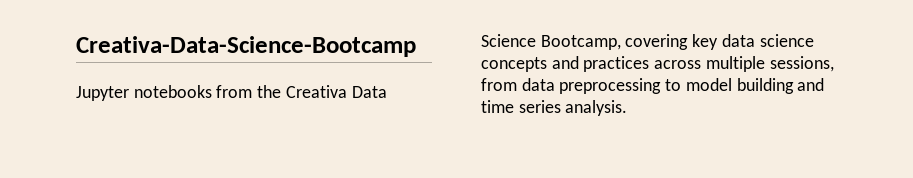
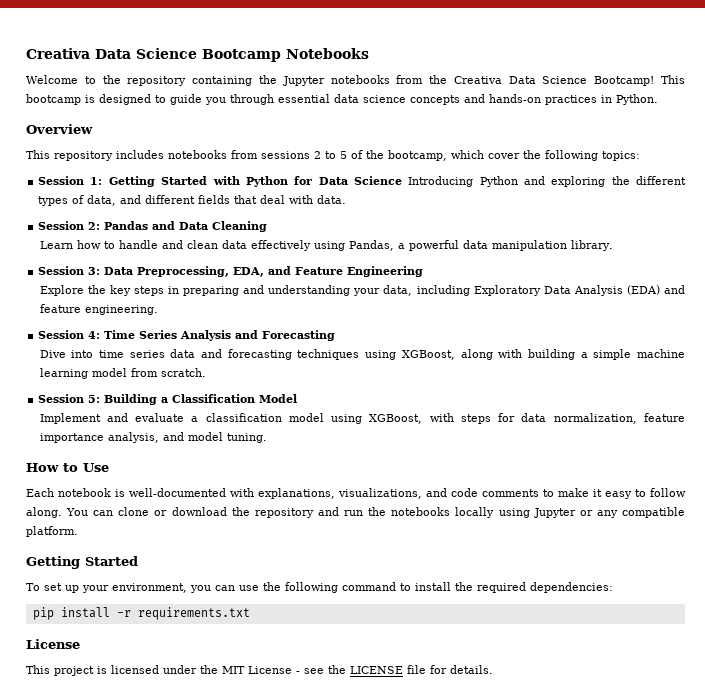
- Creativa-Data-Science-Bootcamp
- Jupyter notebooks from the Creativa Data Science Bootcamp, covering key data science concepts and practices across multiple sessions, from data preprocessing to model building and time series analysis.
+ Creativa Data Science Bootcamp Notebooks
+ Welcome to the repository containing the Jupyter notebooks from the Creativa Data Science Bootcamp! This bootcamp is designed to guide you through essential data science concepts and hands-on practices in Python.
+ Overview
+ This repository includes notebooks from sessions 2 to 5 of the bootcamp, which cover the following topics:
+ Session 1: Getting Started with Python for Data Science Introducing Python and exploring the different types of data, and different fields that deal with data.
+ Session 2: Pandas and Data Cleaning
+ Learn how to handle and clean data effectively using Pandas, a powerful data manipulation library.
+ Session 3: Data Preprocessing, EDA, and Feature Engineering
+ Explore the key steps in preparing and understanding your data, including Exploratory Data Analysis (EDA) and feature engineering.
+ Session 4: Time Series Analysis and Forecasting
+ Dive into time series data and forecasting techniques using XGBoost, along with building a simple machine learning model from scratch.
+ Session 5: Building a Classification Model
+ Implement and evaluate a classification model using XGBoost, with steps for data normalization, feature importance analysis, and model tuning.
+ How to Use
+ Each notebook is well-documented with explanations, visualizations, and code comments to make it easy to follow along. You can clone or download the repository and run the notebooks locally using Jupyter or any compatible platform.
+ Getting Started
+ To set up your environment, you can use the following command to install the required dependencies:
+ pip install -r requirements.txt
+ License
+ This project is licensed under the MIT License - see the LICENSE file for details.

